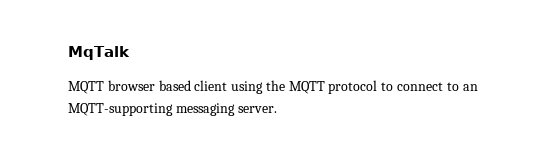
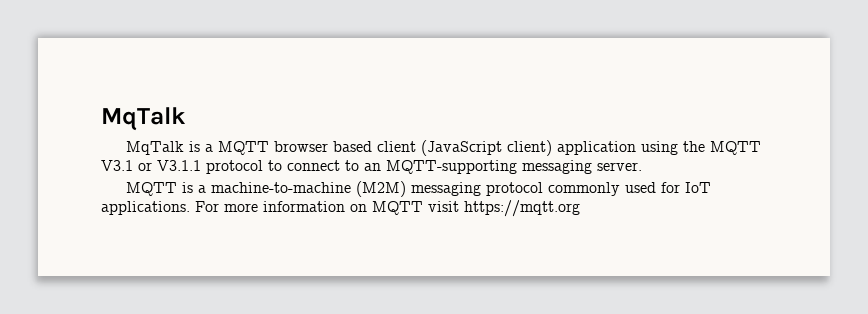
- MQTT browser based client using the MQTT protocol to connect to an MQTT-supporting messaging server.
+ MqTalk is a MQTT browser based client (JavaScript client) application using the MQTT V3.1 or V3.1.1 protocol to connect to an MQTT-supporting messaging server.
+ MQTT is a machine-to-machine (M2M) messaging protocol commonly used for IoT applications. For more information on MQTT visit https://mqtt.org

